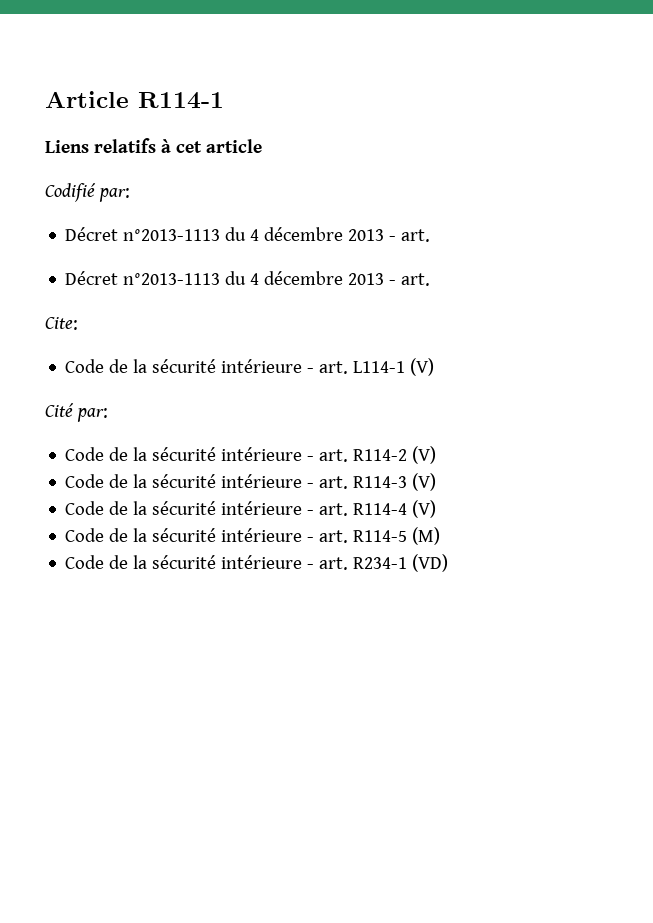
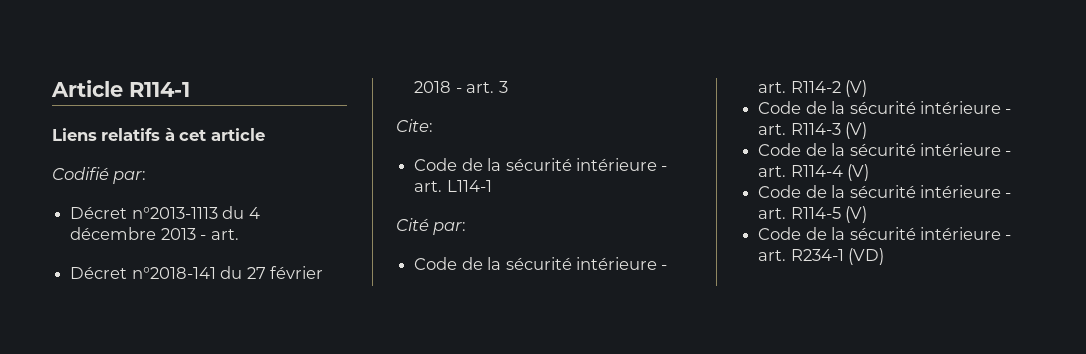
  Codifié par:
  Décret n°2013-1113 du 4 décembre 2013 - art.
- Décret n°2013-1113 du 4 décembre 2013 - art.
+ Décret n°2018-141 du 27 février 2018 - art. 3
- Code de la sécurité intérieure - art. L114-1 (V)
+ Code de la sécurité intérieure - art. L114-1
- Code de la sécurité intérieure - art. R114-5 (M)
+ Code de la sécurité intérieure - art. R114-5 (V)

